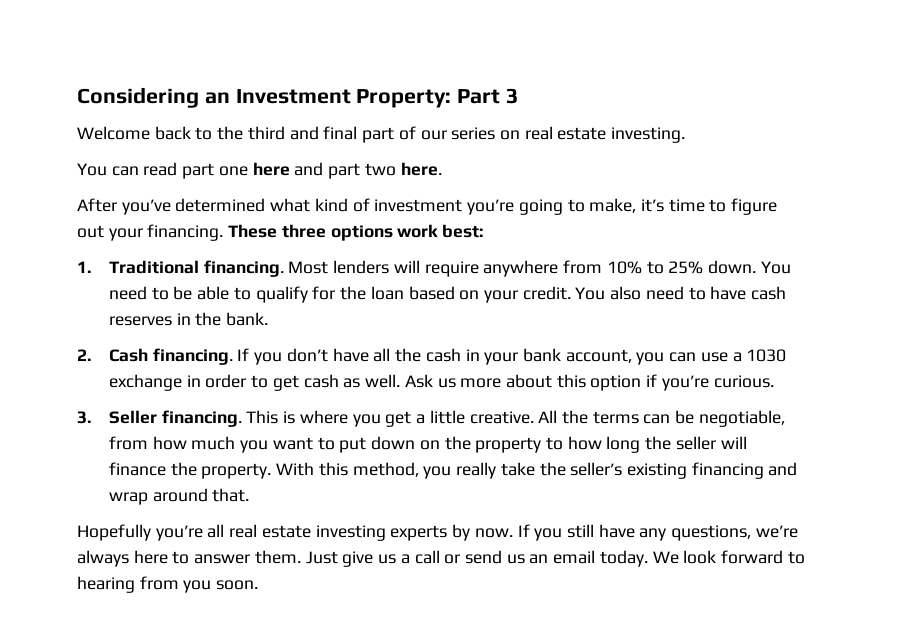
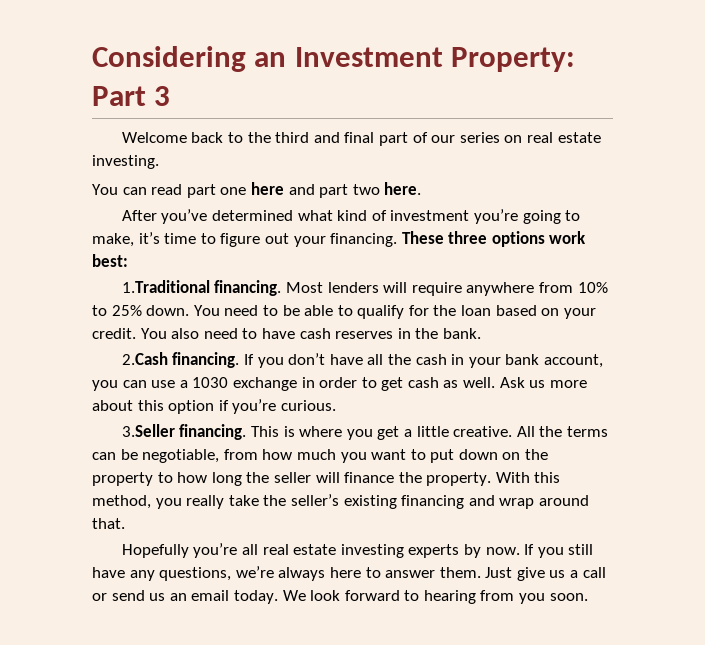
- 1. Traditional financing.
+ 1.Traditional financing.
- 2. Cash financing.
+ 2.Cash financing.
- 3. Seller financing.
+ 3.Seller financing.

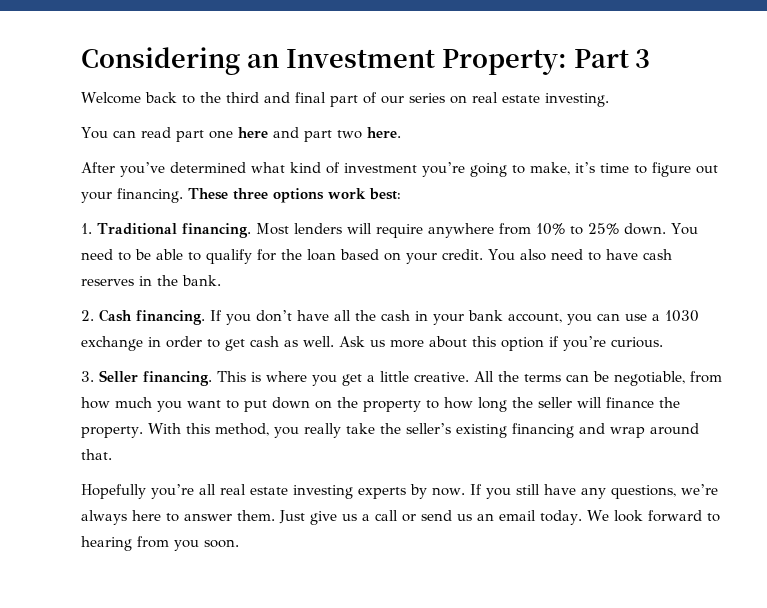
- 1.Traditional financing.
+ 1. Traditional financing.
- 2.Cash financing.
+ 2. Cash financing.
- 3.Seller financing.
+ 3. Seller financing.

